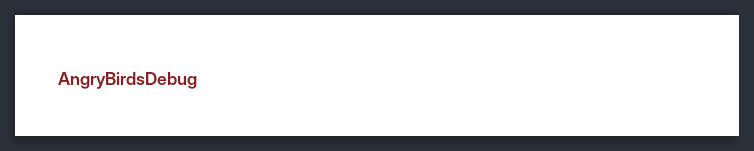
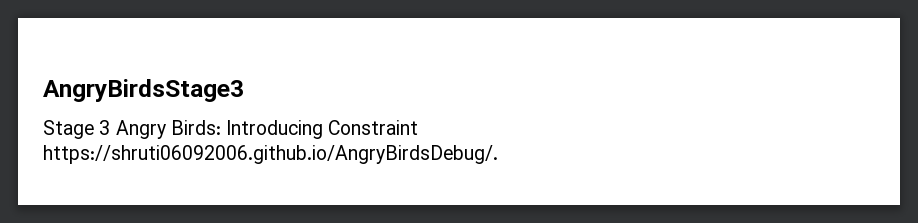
- AngryBirdsDebug
+ AngryBirdsStage3
+ Stage 3 Angry Birds: Introducing Constraint https://shruti06092006.github.io/AngryBirdsDebug/.

